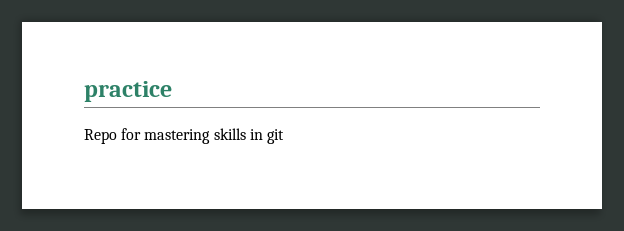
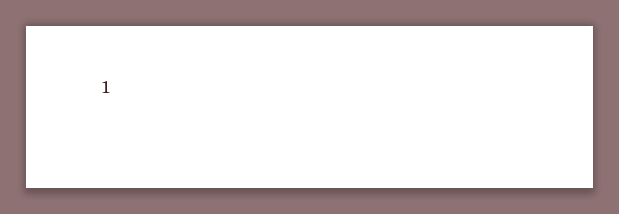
- practice
- Repo for mastering skills in git
+ 1

